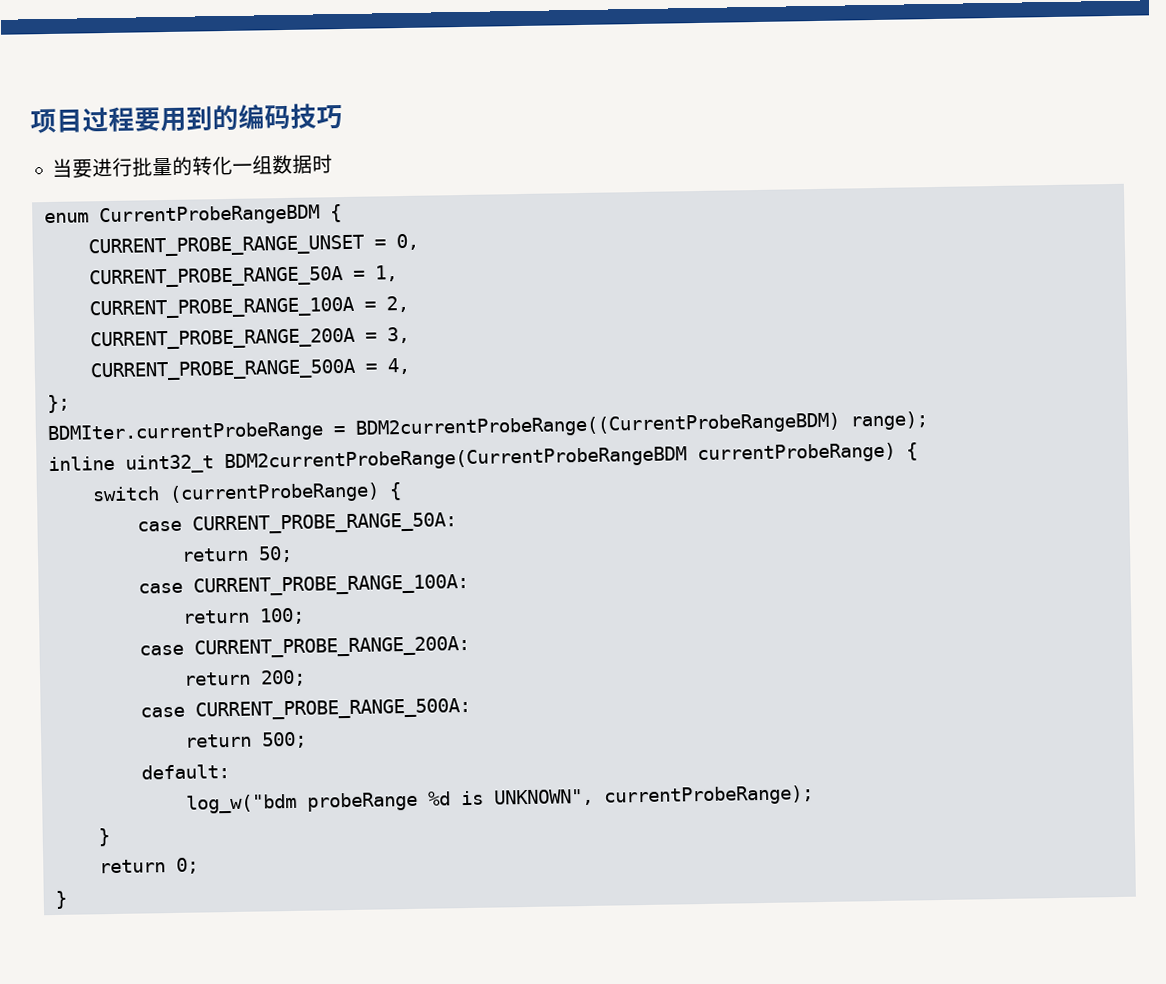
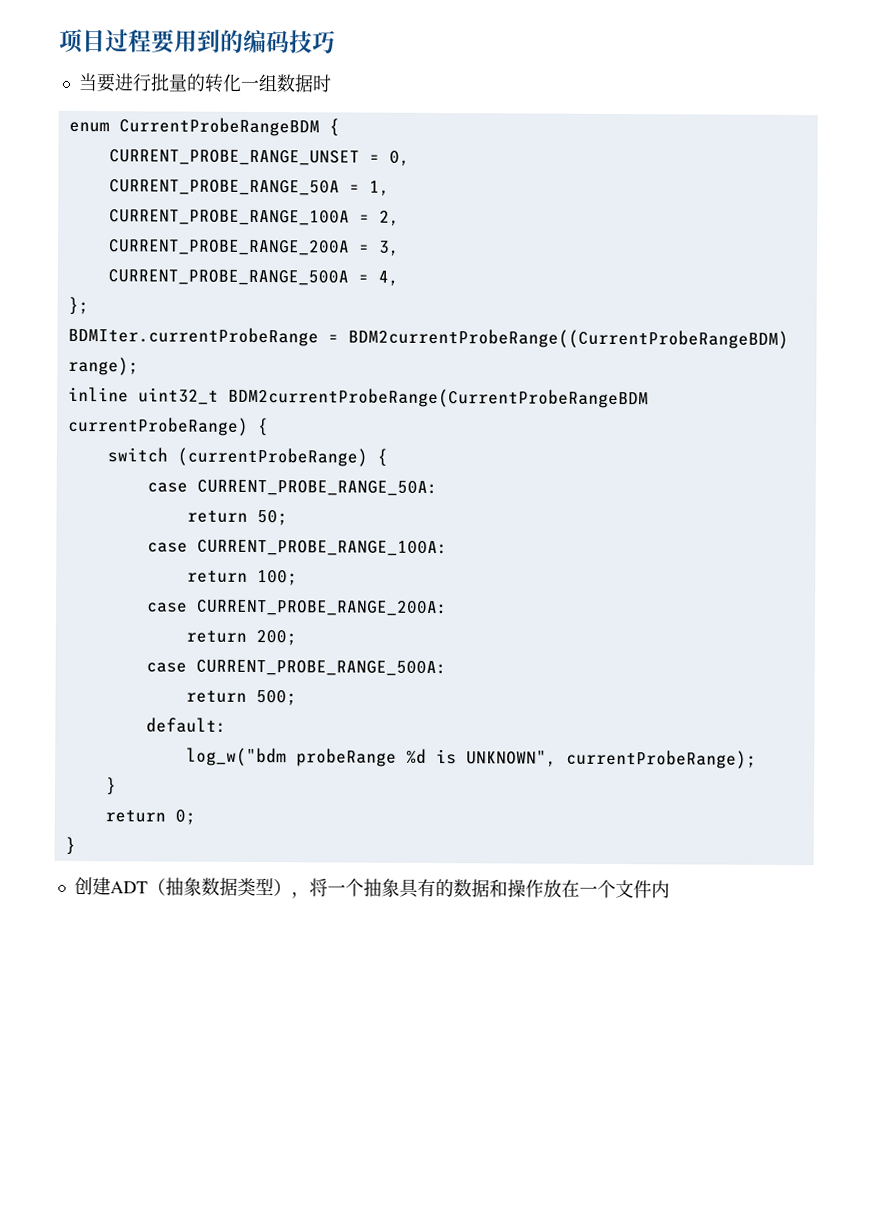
+ 创建ADT（抽象数据类型），将一个抽象具有的数据和操作放在一个文件内

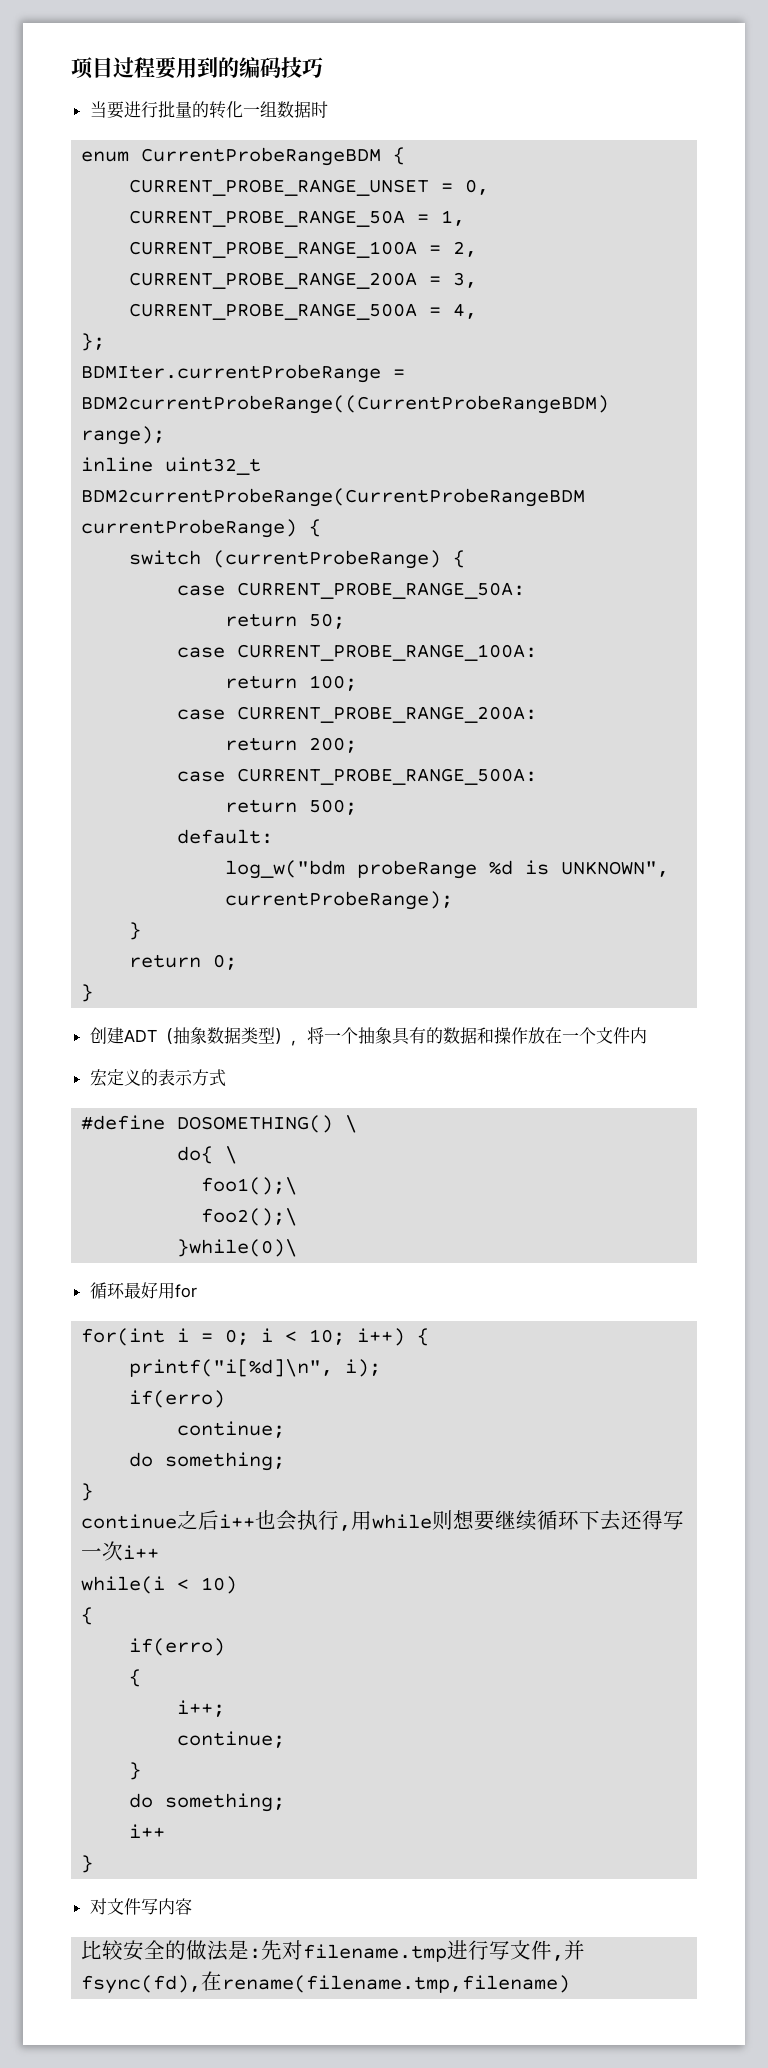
+ 宏定义的表示方式
+ #define DOSOMETHING() \
+ do{ \
+ foo1();\
+ foo2();\
+ }while(0)\
+ 循环最好用for
+ for(int i = 0; i < 10; i++) {
+ printf("i[%d]\n", i);
+ if(erro)
+ continue;
+ do something;
+ }
+ continue之后i++也会执行,用while则想要继续循环下去还得写一次i++
+ while(i < 10)
+ {
+ if(erro)
+ {
+ i++;
+ continue;
+ }
+ do something;
+ i++
+ }
+ 对文件写内容
+ 比较安全的做法是:先对filename.tmp进行写文件,并fsync(fd),在rename(filename.tmp,filename)

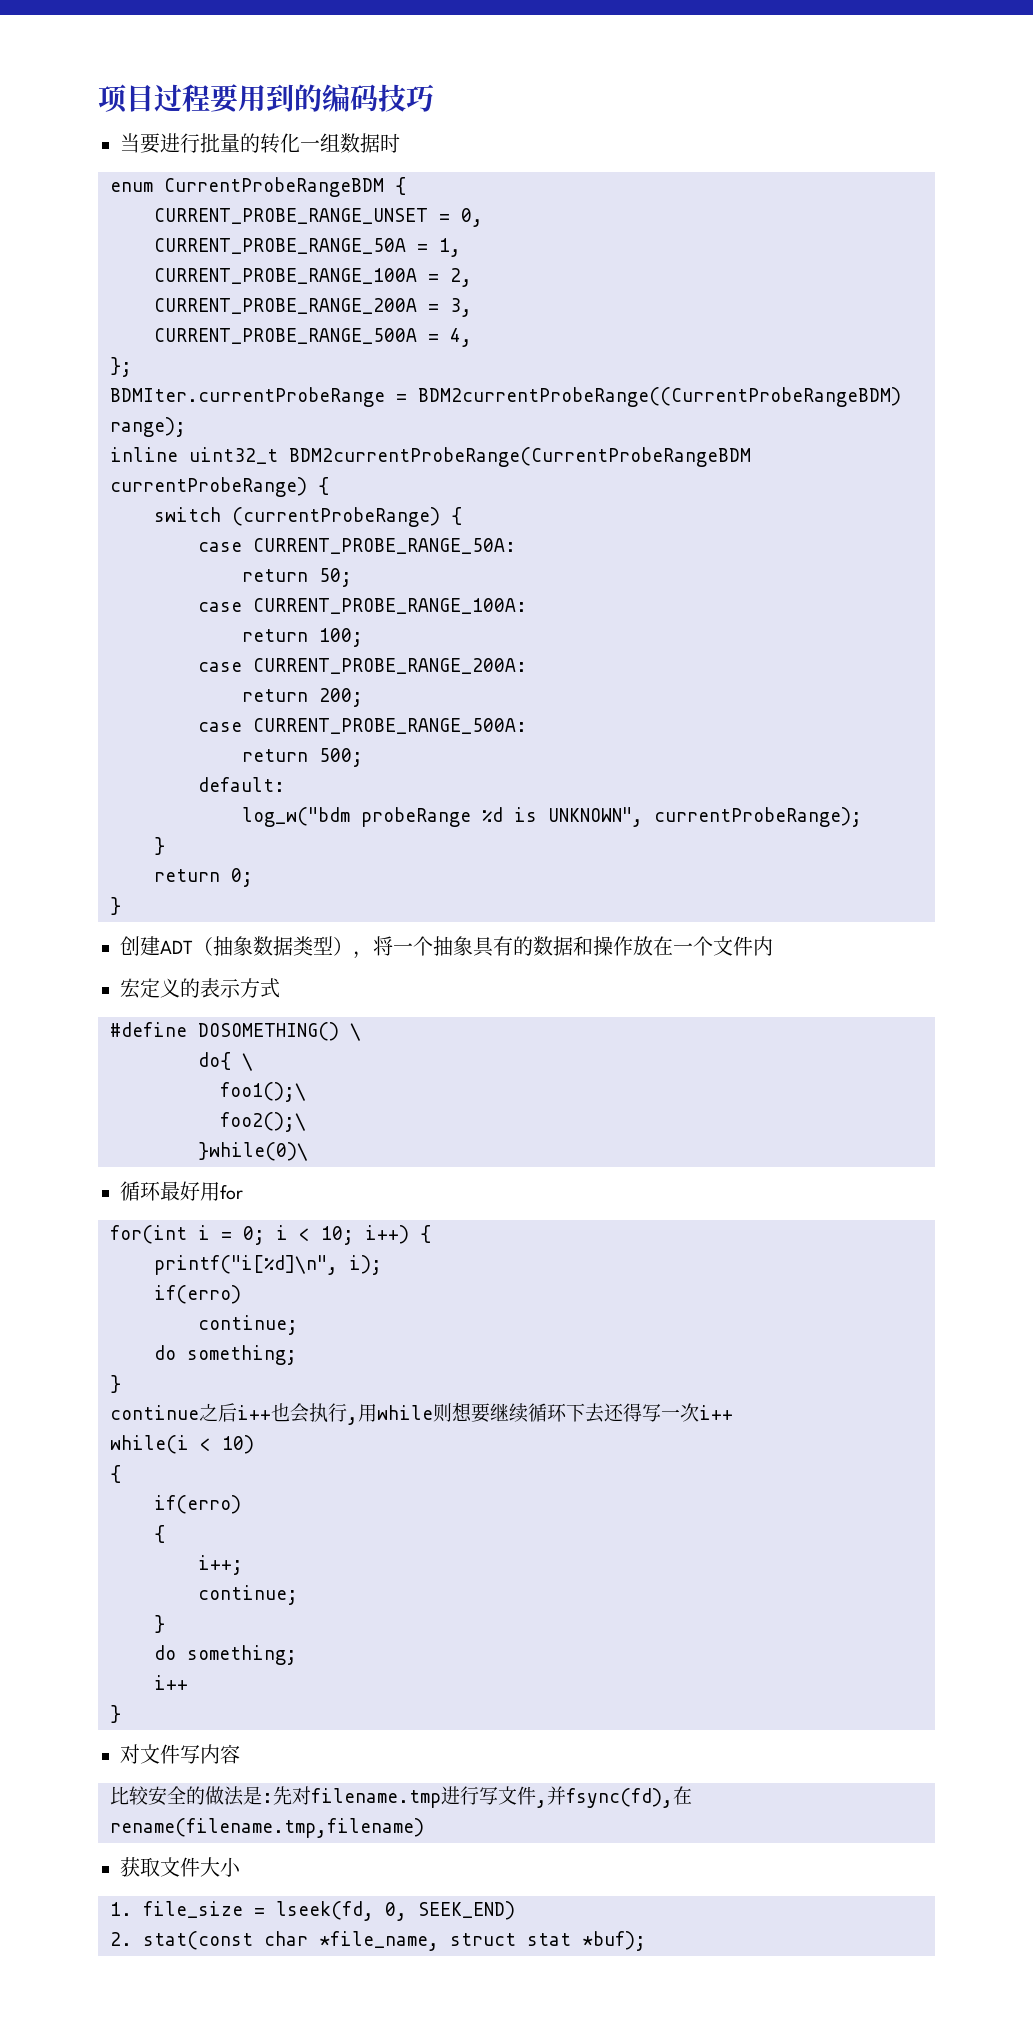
+ 获取文件大小
+ 1. file_size = lseek(fd, 0, SEEK_END)
+ 2. stat(const char *file_name, struct stat *buf);

